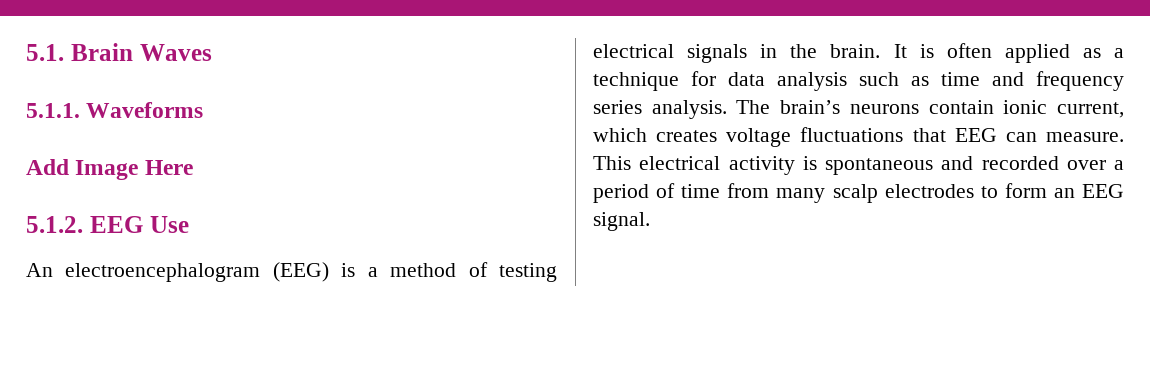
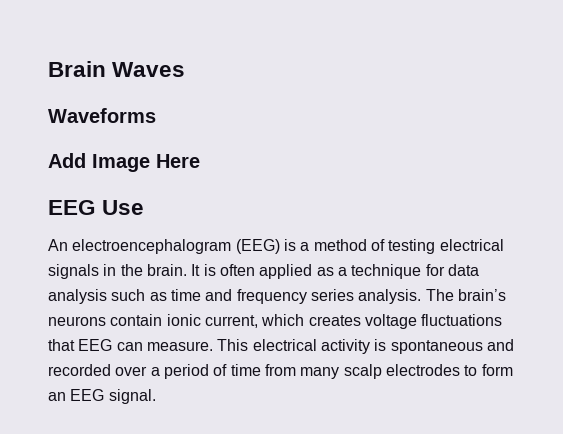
- 5.1. Brain Waves
+ Brain Waves
- 5.1.1. Waveforms
+ Waveforms
- 5.1.2. EEG Use
+ EEG Use

